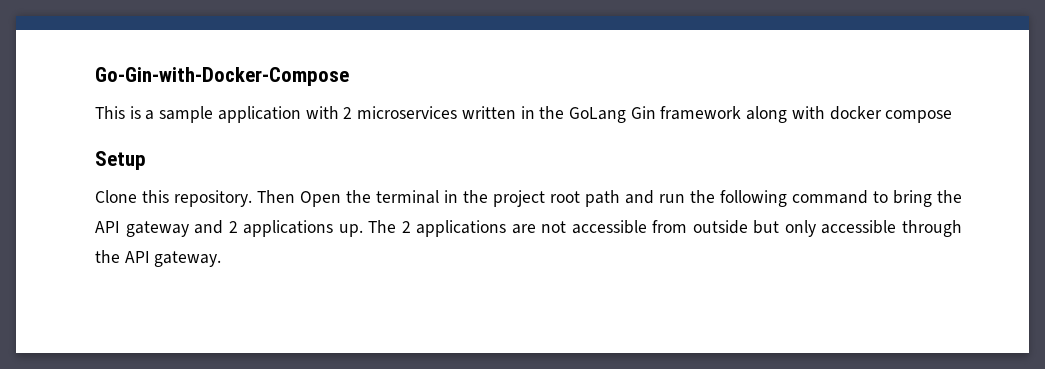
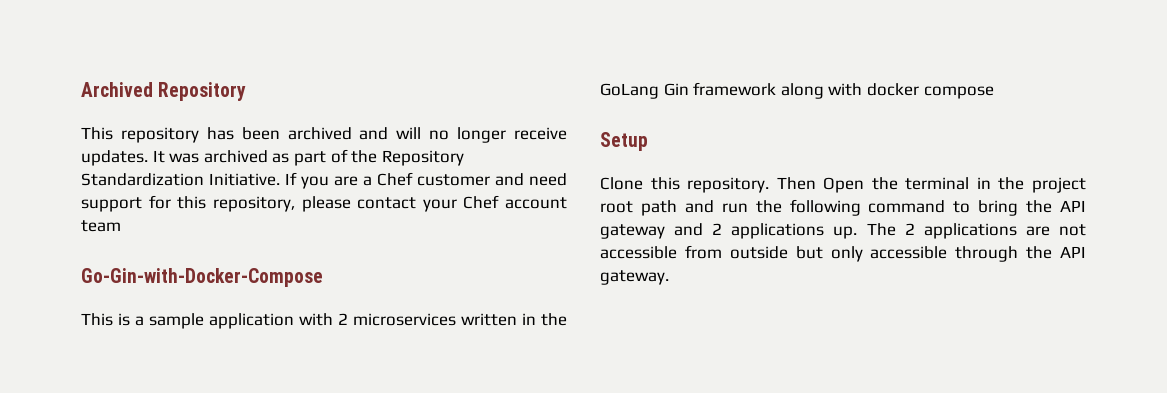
+ Archived Repository
+ This repository has been archived and will no longer receive updates. It was archived as part of the Repository Standardization Initiative. If you are a Chef customer and need support for this repository, please contact your Chef account team

